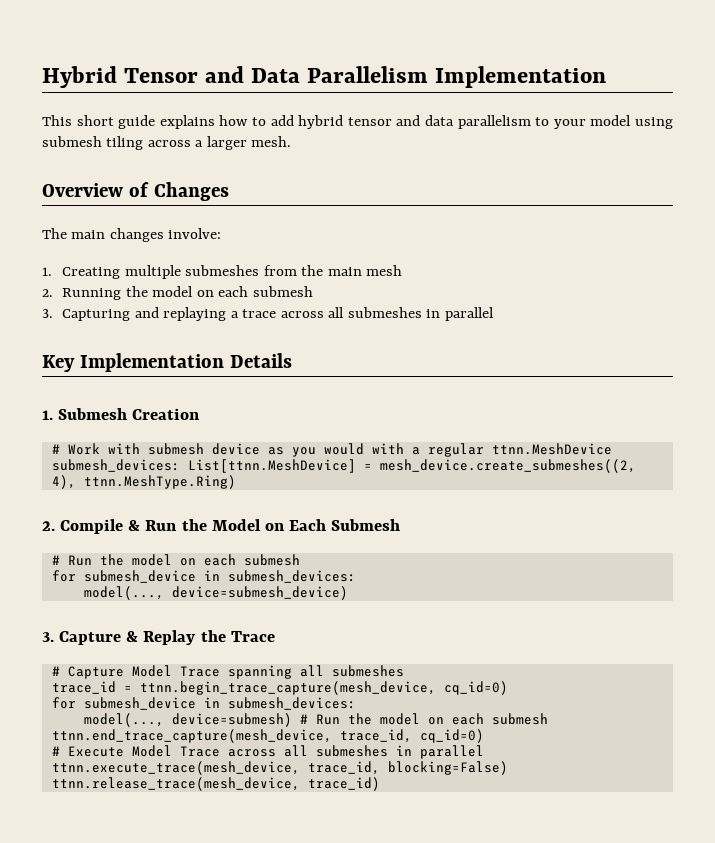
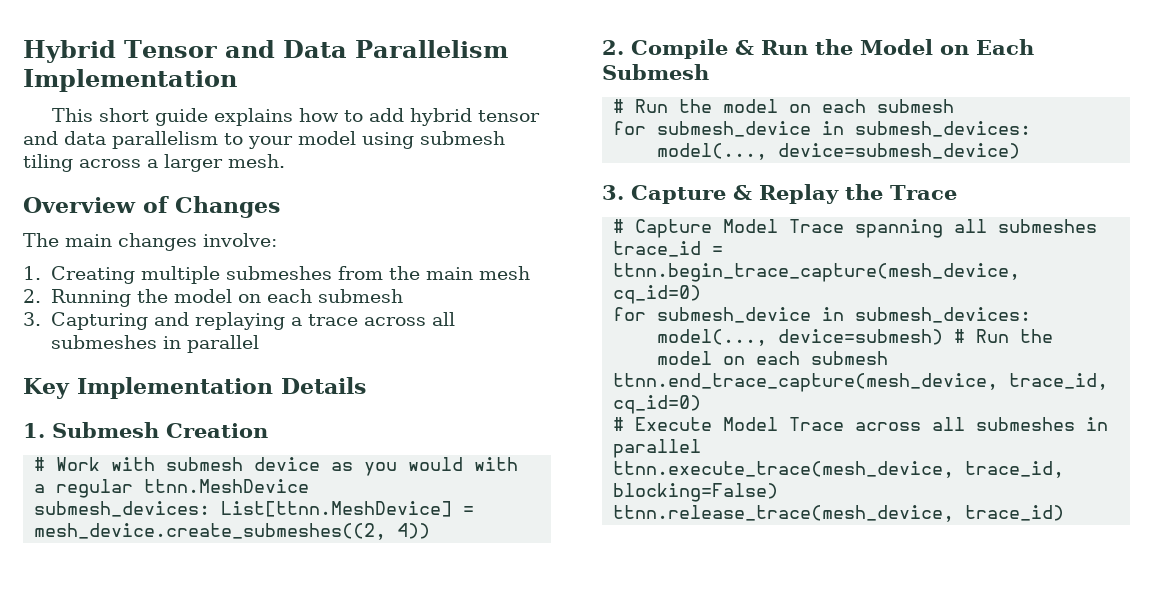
- submesh_devices: List[ttnn.MeshDevice] = mesh_device.create_submeshes((2, 4), ttnn.MeshType.Ring)
+ submesh_devices: List[ttnn.MeshDevice] = mesh_device.create_submeshes((2, 4))

